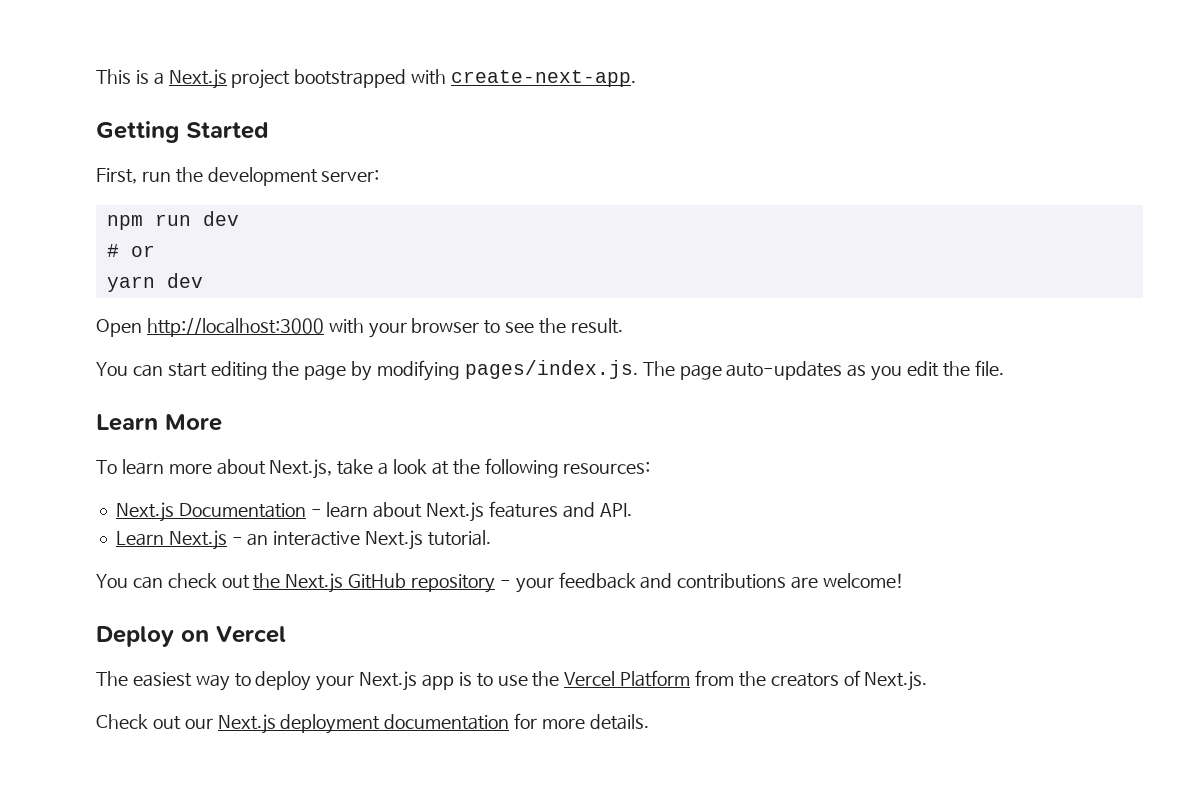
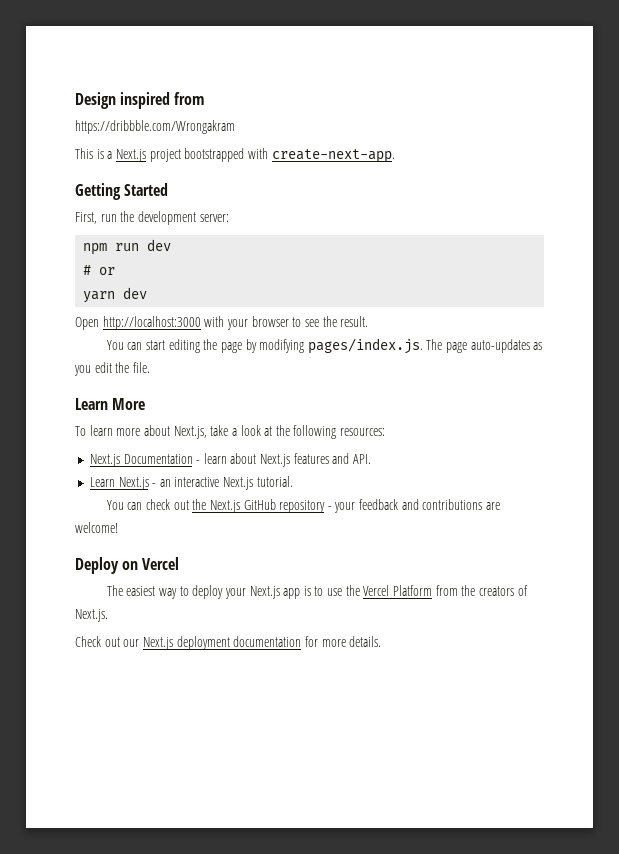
+ Design inspired from
+ https://dribbble.com/Wrongakram

